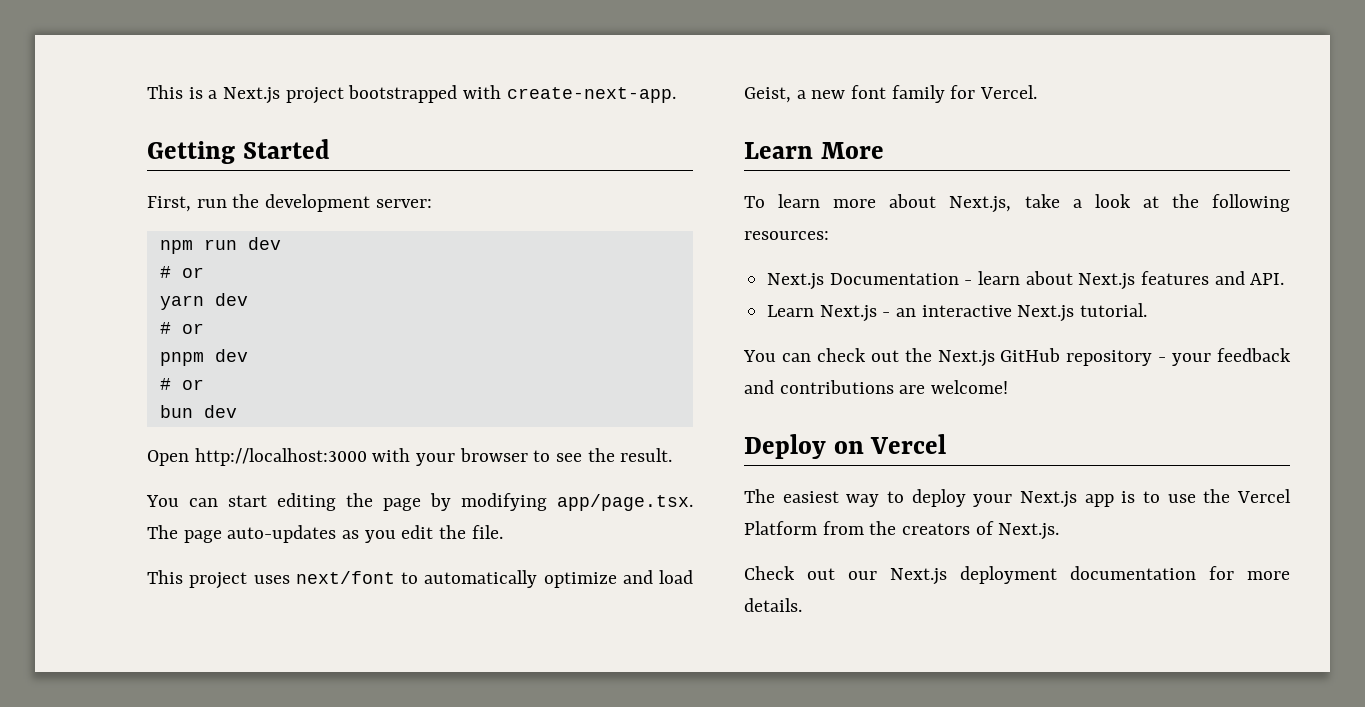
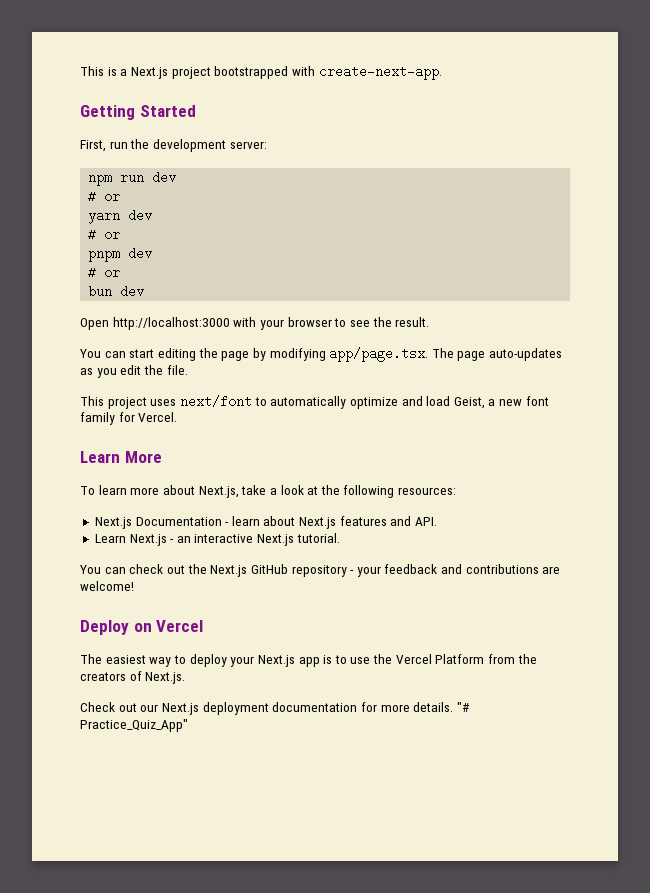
+ "# Practice_Quiz_App"

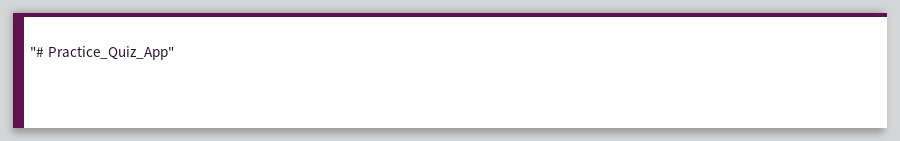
- This is a Next.js project bootstrapped with create-next-app.
- Getting Started
- First, run the development server:
- npm run dev
- # or
- yarn dev
- # or
- pnpm dev
- # or
- bun dev
- Open http://localhost:3000 with your browser to see the result.
- You can start editing the page by modifying app/page.tsx. The page auto-updates as you edit the file.
- This project uses next/font to automatically optimize and load Geist, a new font family for Vercel.
- Learn More
- To learn more about Next.js, take a look at the following resources:
- Next.js Documentation - learn about Next.js features and API.
- Learn Next.js - an interactive Next.js tutorial.
- You can check out the Next.js GitHub repository - your feedback and contributions are welcome!
- Deploy on Vercel
- The easiest way to deploy your Next.js app is to use the Vercel Platform from the creators of Next.js.
- Check out our Next.js deployment documentation for more details.

